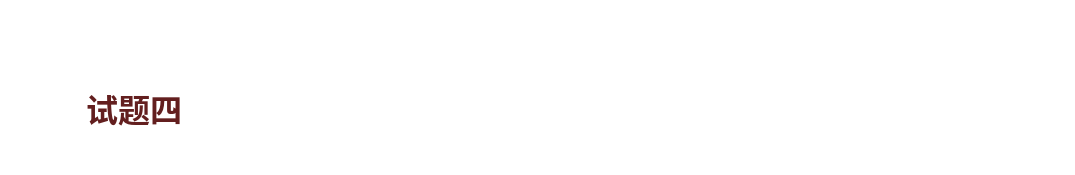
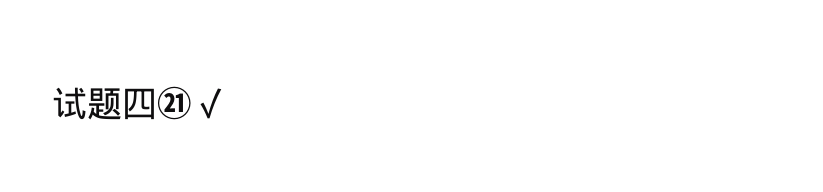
- 试题四
+ 试题四㉑✓

